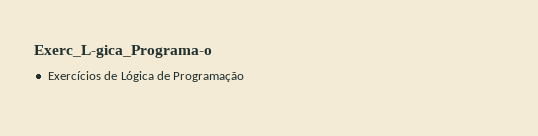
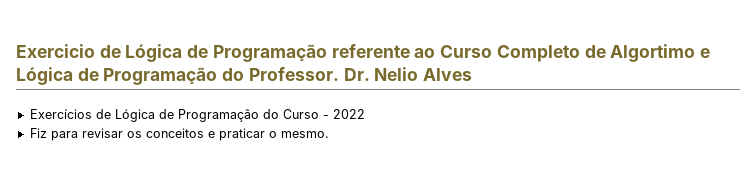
- Exerc_L-gica_Programa-o
+ Exercicio de Lógica de Programação referente ao Curso Completo de Algortimo e Lógica de Programação do Professor. Dr. Nelio Alves
- Exercícios de Lógica de Programação
+ Exercícios de Lógica de Programação do Curso - 2022
+ Fiz para revisar os conceitos e praticar o mesmo.

